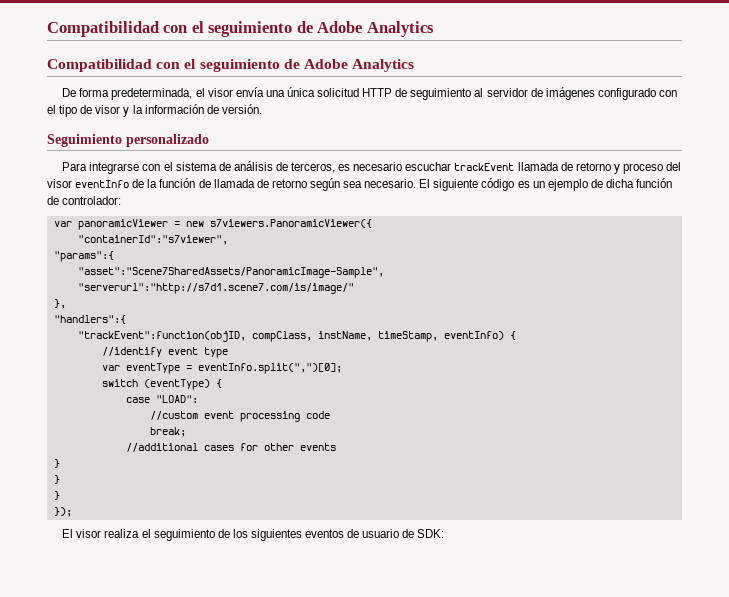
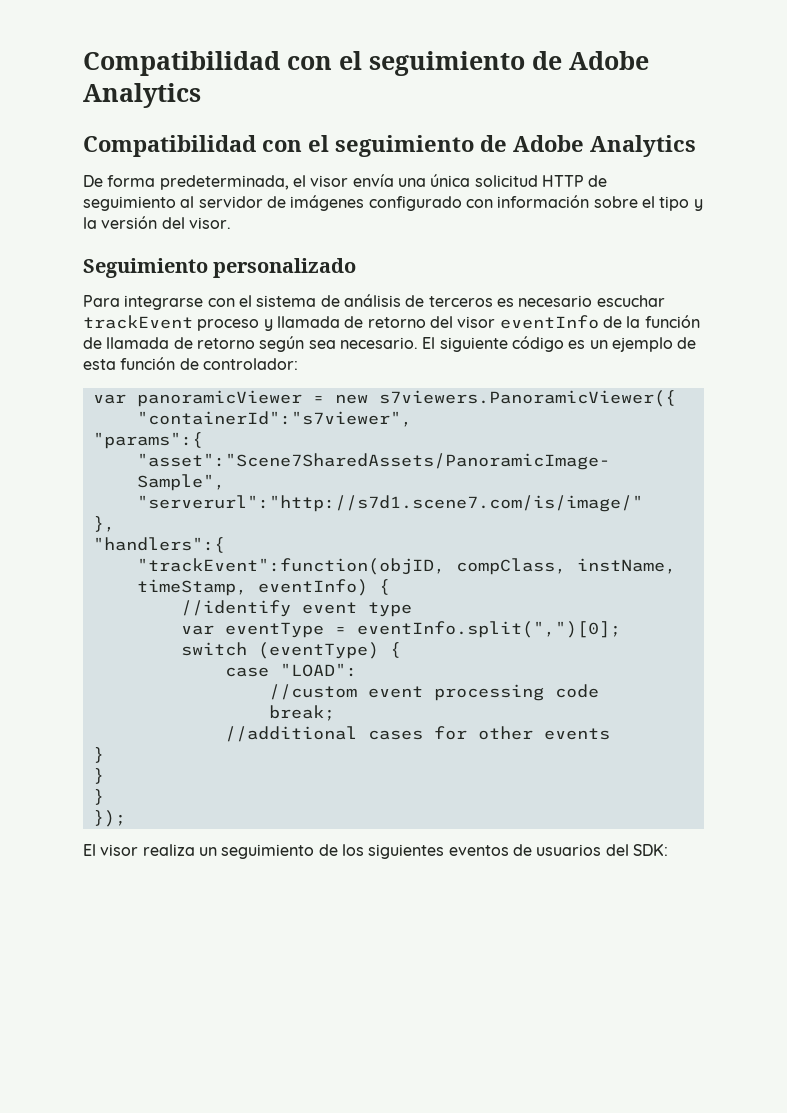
- De forma predeterminada, el visor envía una única solicitud HTTP de seguimiento al servidor de imágenes configurado con el tipo de visor y la información de versión.
+ De forma predeterminada, el visor envía una única solicitud HTTP de seguimiento al servidor de imágenes configurado con información sobre el tipo y la versión del visor.
- Para integrarse con el sistema de análisis de terceros, es necesario escuchar trackEvent llamada de retorno y proceso del visor eventInfo de la función de llamada de retorno según sea necesario.
+ Para integrarse con el sistema de análisis de terceros es necesario escuchar trackEvent proceso y llamada de retorno del visor eventInfo de la función de llamada de retorno según sea necesario.
- El siguiente código es un ejemplo de dicha función de controlador:
+ El siguiente código es un ejemplo de esta función de controlador:
- El visor realiza el seguimiento de los siguientes eventos de usuario de SDK:
+ El visor realiza un seguimiento de los siguientes eventos de usuarios del SDK:

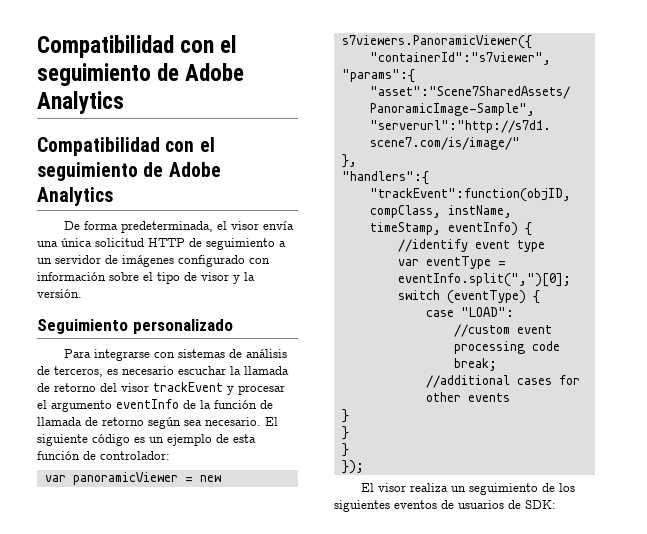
- De forma predeterminada, el visor envía una única solicitud HTTP de seguimiento al servidor de imágenes configurado con información sobre el tipo y la versión del visor.
+ De forma predeterminada, el visor envía una única solicitud HTTP de seguimiento a un servidor de imágenes configurado con información sobre el tipo de visor y la versión.
- Para integrarse con el sistema de análisis de terceros es necesario escuchar trackEvent proceso y llamada de retorno del visor eventInfo de la función de llamada de retorno según sea necesario.
+ Para integrarse con sistemas de análisis de terceros, es necesario escuchar la llamada de retorno del visor trackEvent y procesar el argumento eventInfo de la función de llamada de retorno según sea necesario.
- El visor realiza un seguimiento de los siguientes eventos de usuarios del SDK:
+ El visor realiza un seguimiento de los siguientes eventos de usuarios de SDK:

